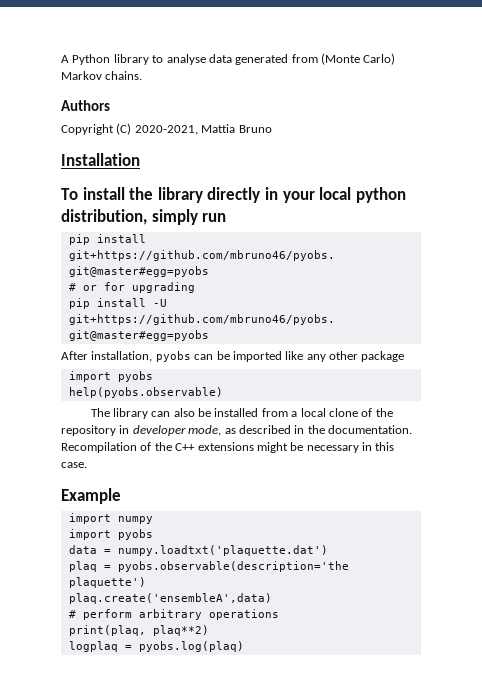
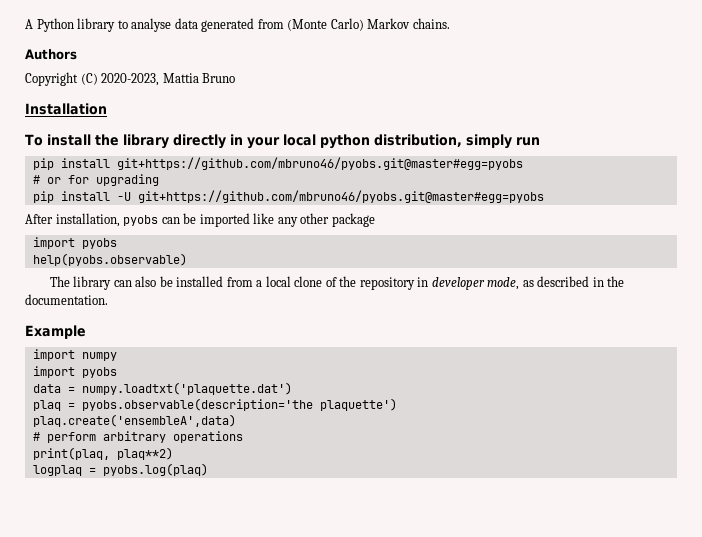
- Copyright (C) 2020-2021, Mattia Bruno
+ Copyright (C) 2020-2023, Mattia Bruno
- Recompilation of the C++ extensions might be necessary in this case.

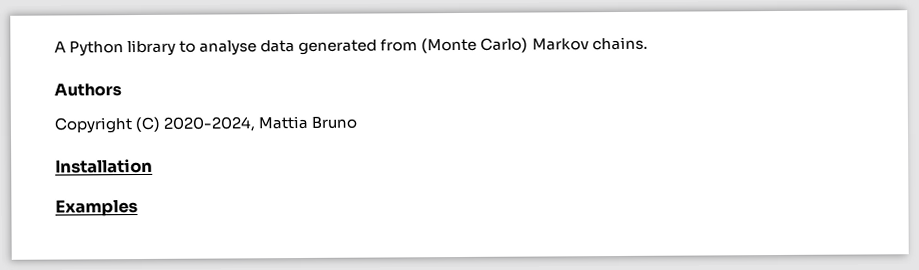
- Copyright (C) 2020-2023, Mattia Bruno
+ Copyright (C) 2020-2024, Mattia Bruno
- To install the library directly in your local python distribution, simply run
- pip install git+https://github.com/mbruno46/pyobs.git@master#egg=pyobs
- # or for upgrading
- pip install -U git+https://github.com/mbruno46/pyobs.git@master#egg=pyobs
- After installation, pyobs can be imported like any other package
- import pyobs
- help(pyobs.observable)
- The library can also be installed from a local clone of the repository in developer mode, as described in the documentation.
- Example
- import numpy
- import pyobs
- data = numpy.loadtxt('plaquette.dat')
- plaq = pyobs.observable(description='the plaquette')
- plaq.create('ensembleA',data)
- # perform arbitrary operations
- print(plaq, plaq**2)
- logplaq = pyobs.log(plaq)
+ Examples

